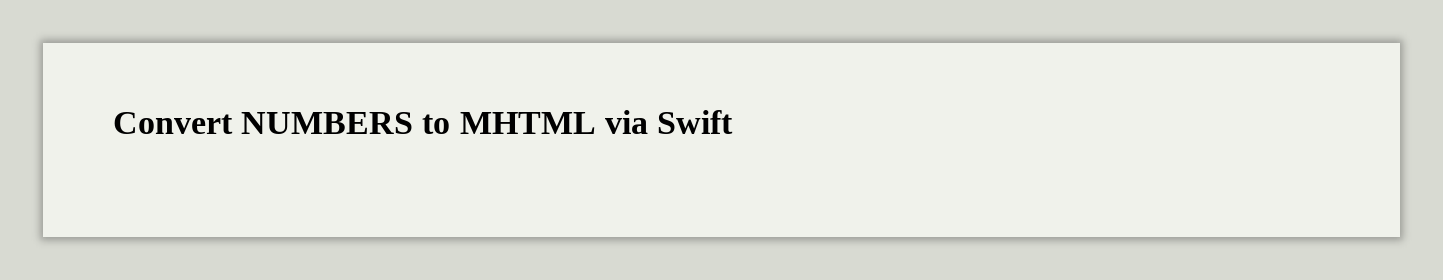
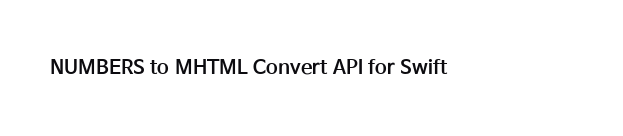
- Convert NUMBERS to MHTML via Swift
+ NUMBERS to MHTML Convert API for Swift

